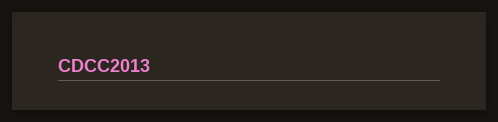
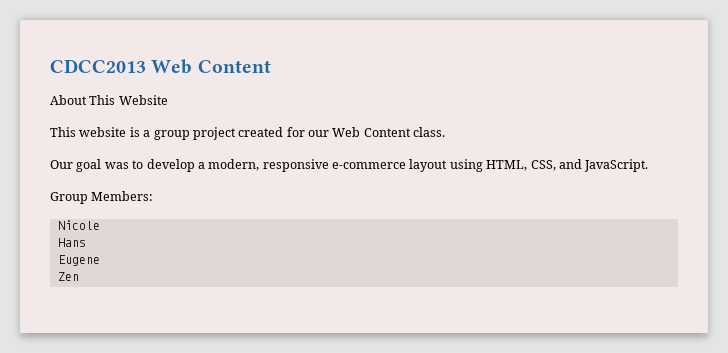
- CDCC2013
+ CDCC2013 Web Content
+ About This Website
+ This website is a group project created for our Web Content class.
+ Our goal was to develop a modern, responsive e-commerce layout using HTML, CSS, and JavaScript.
+ Group Members:
+ Nicole
+ Hans
+ Eugene
+ Zen

